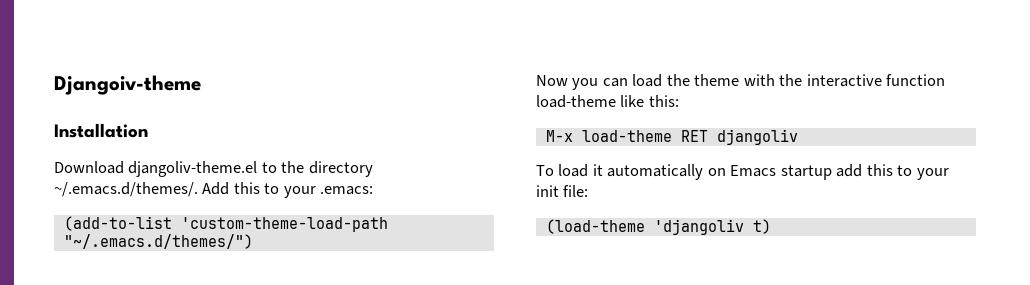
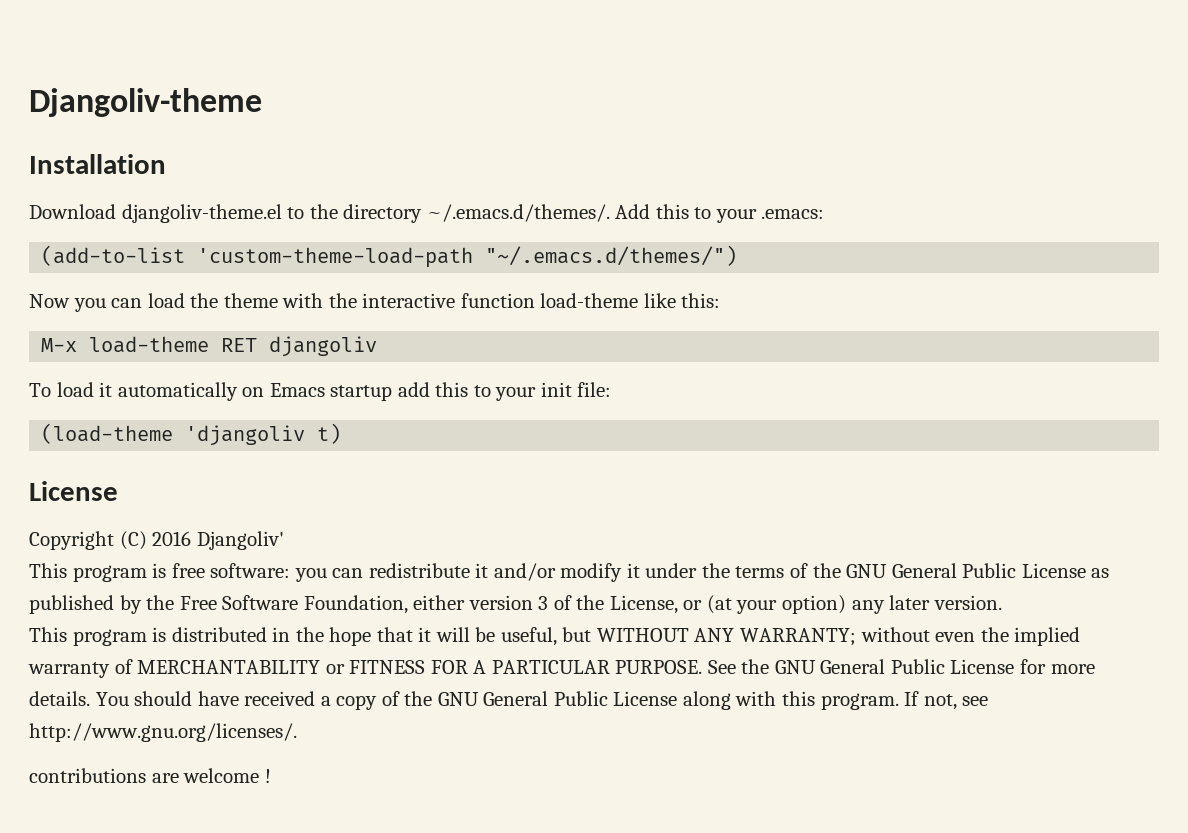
- Djangoiv-theme
+ Djangoliv-theme
  (load-theme 'djangoliv t)
+ License
+ Copyright (C) 2016 Djangoliv'
+ This program is free software: you can redistribute it and/or modify it under the terms of the GNU General Public License as published by the Free Software Foundation, either version 3 of the License, or (at your option) any later version.
+ This program is distributed in the hope that it will be useful, but WITHOUT ANY WARRANTY; without even the implied warranty of MERCHANTABILITY or FITNESS FOR A PARTICULAR PURPOSE. See the GNU General Public License for more details. You should have received a copy of the GNU General Public License along with this program. If not, see http://www.gnu.org/licenses/.
+ contributions are welcome !

